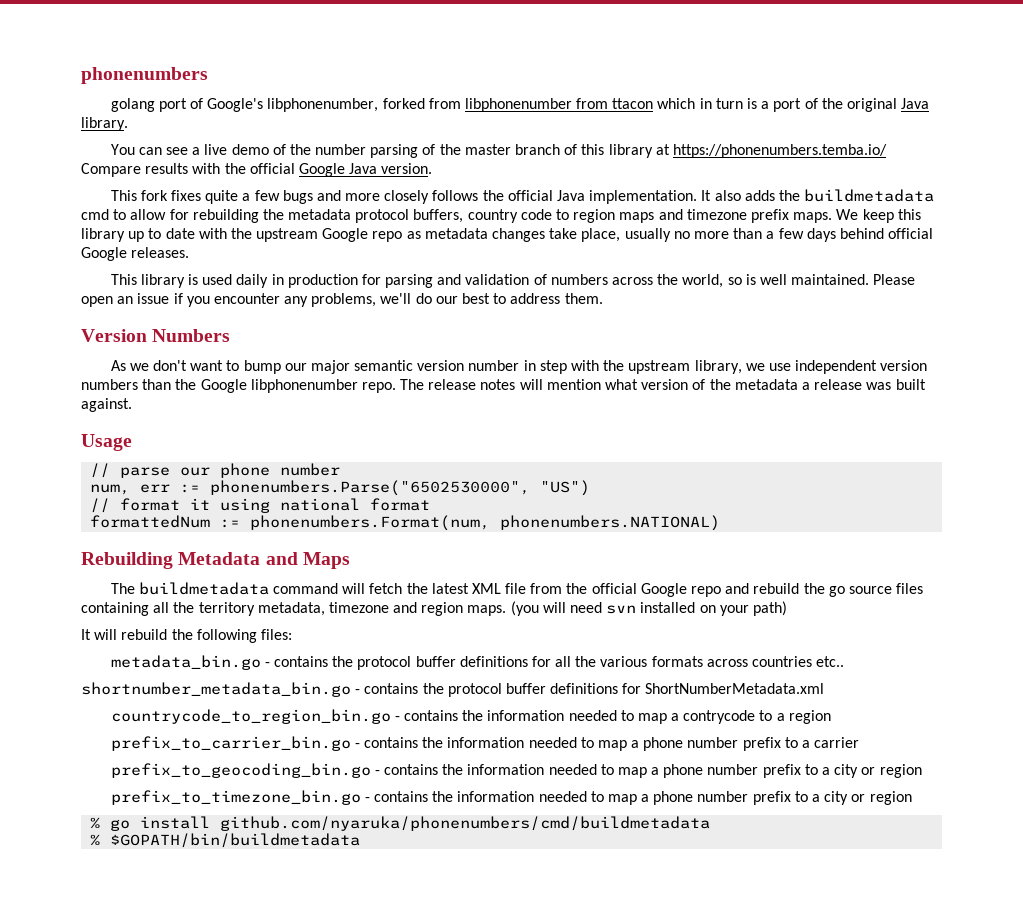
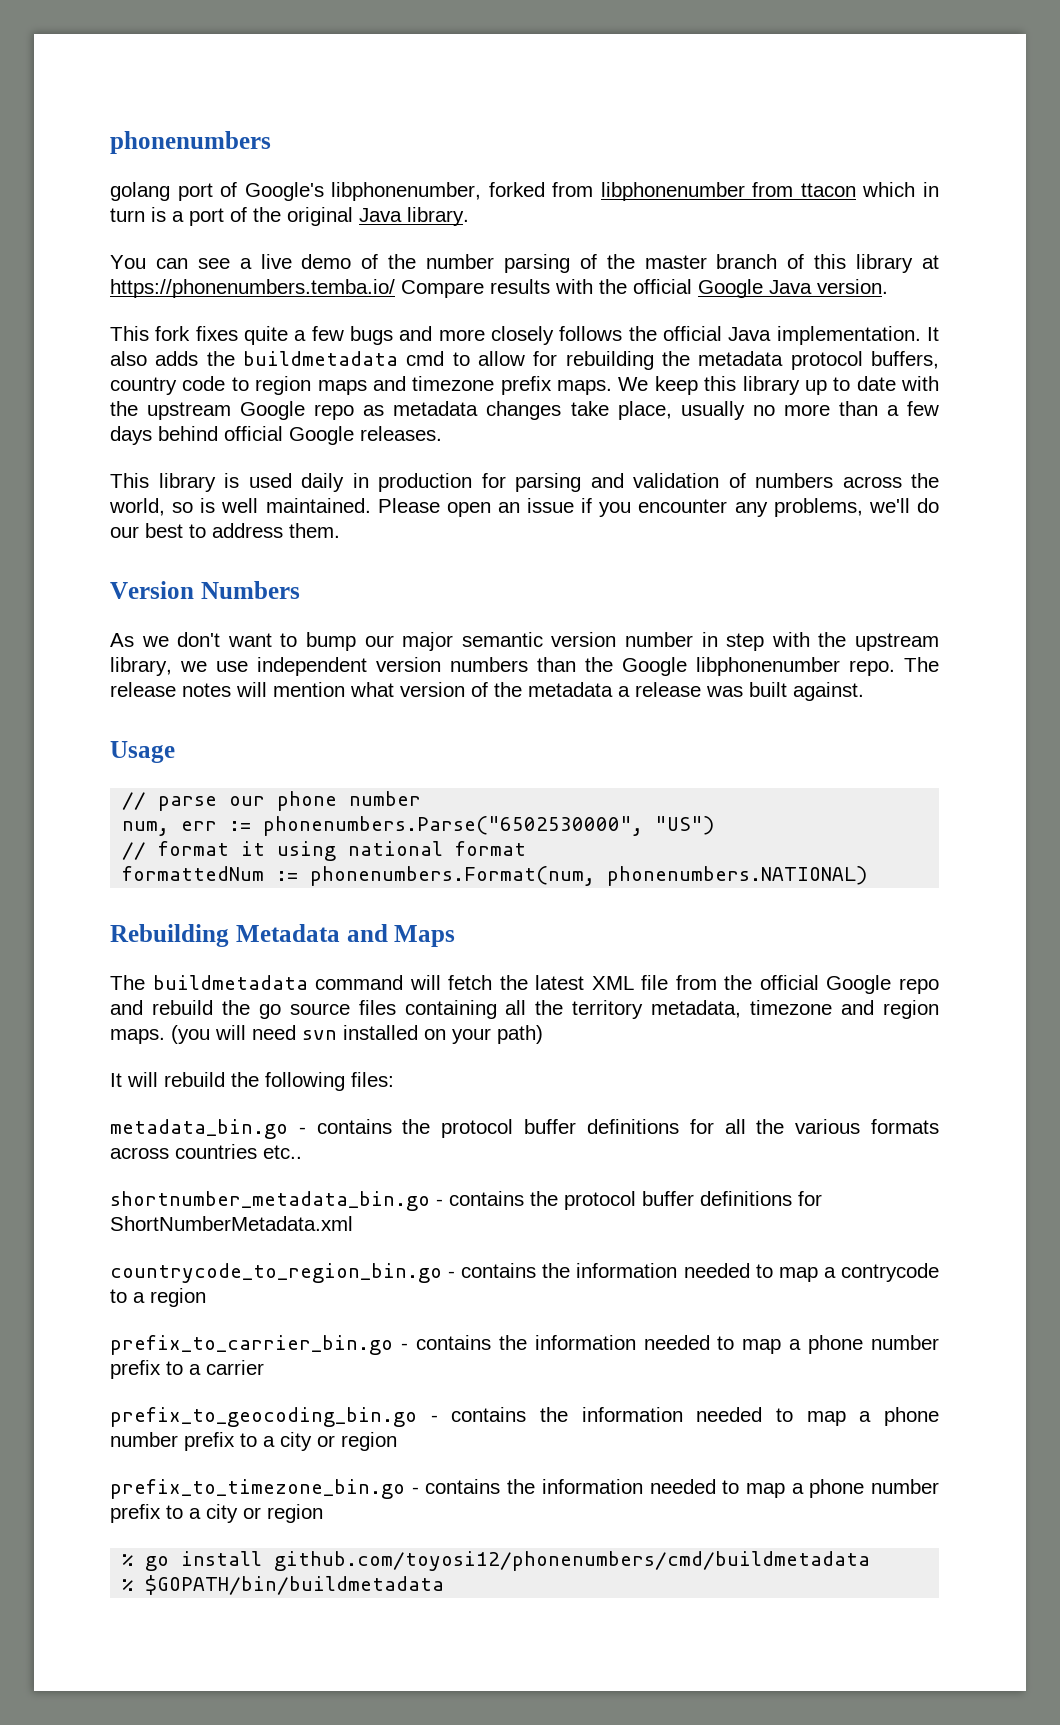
- % go install github.com/nyaruka/phonenumbers/cmd/buildmetadata
+ % go install github.com/toyosi12/phonenumbers/cmd/buildmetadata

